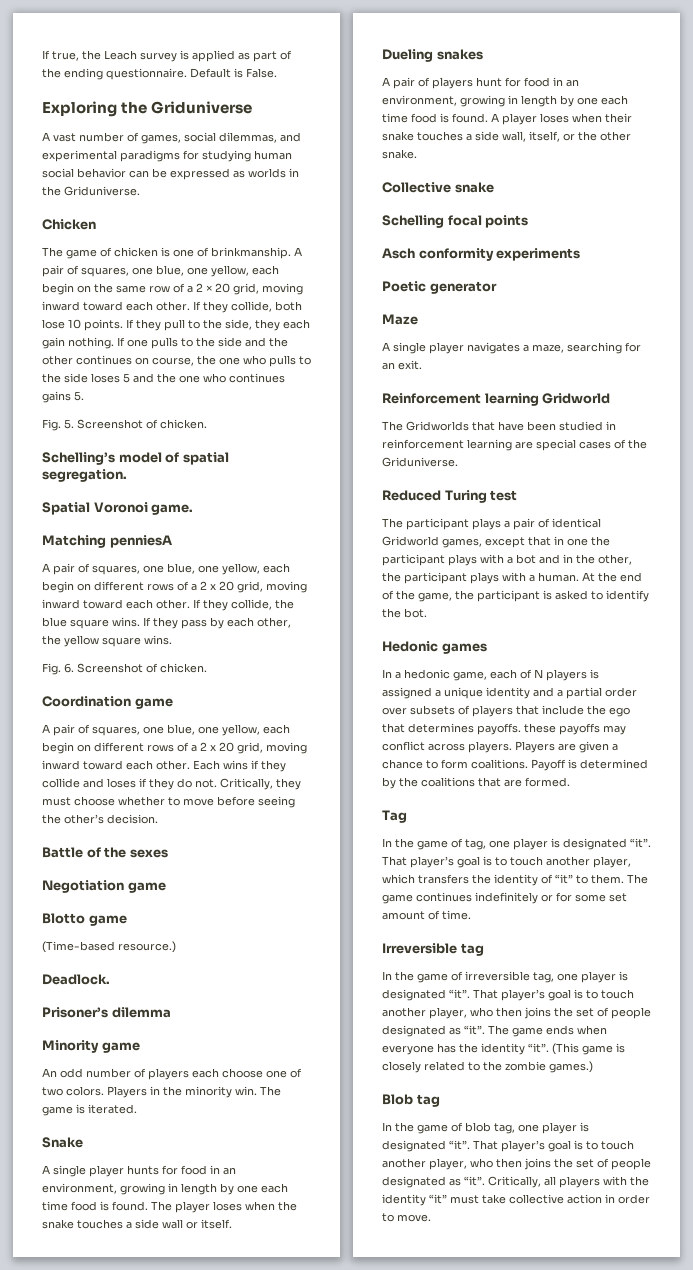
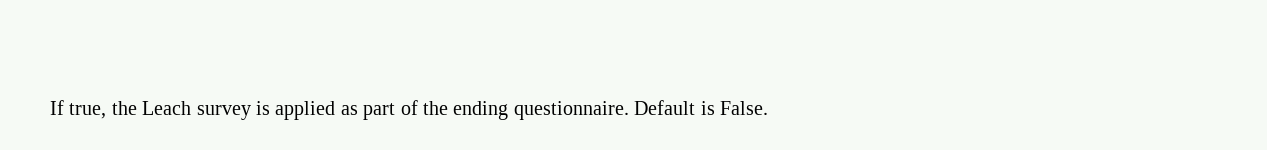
- Exploring the Griduniverse
- A vast number of games, social dilemmas, and experimental paradigms for studying human social behavior can be expressed as worlds in the Griduniverse.
- Chicken
- The game of chicken is one of brinkmanship. A pair of squares, one blue, one yellow, each begin on the same row of a 2 × 20 grid, moving inward toward each other. If they collide, both lose 10 points. If they pull to the side, they each gain nothing. If one pulls to the side and the other continues on course, the one who pulls to the side loses 5 and the one who continues gains 5.
- Fig. 5. Screenshot of chicken.
- Schelling’s model of spatial segregation.
- Spatial Voronoi game.
- Matching penniesA
- A pair of squares, one blue, one yellow, each begin on different rows of a 2 x 20 grid, moving inward toward each other. If they collide, the blue square wins. If they pass by each other, the yellow square wins.
- Fig. 6. Screenshot of chicken.
- Coordination game
- A pair of squares, one blue, one yellow, each begin on different rows of a 2 x 20 grid, moving inward toward each other. Each wins if they collide and loses if they do not. Critically, they must choose whether to move before seeing the other’s decision.
- Battle of the sexes
- Negotiation game
- Blotto game
- (Time-based resource.)
- Deadlock.
- Prisoner’s dilemma
- Minority game
- An odd number of players each choose one of two colors. Players in the minority win. The game is iterated.
- Snake
- A single player hunts for food in an environment, growing in length by one each time food is found. The player loses when the snake touches a side wall or itself.
- Dueling snakes
- A pair of players hunt for food in an environment, growing in length by one each time food is found. A player loses when their snake touches a side wall, itself, or the other snake.
- Collective snake
- Schelling focal points
- Asch conformity experiments
- Poetic generator
- Maze
- A single player navigates a maze, searching for an exit.
- Reinforcement learning Gridworld
- The Gridworlds that have been studied in reinforcement learning are special cases of the Griduniverse.
- Reduced Turing test
- The participant plays a pair of identical Gridworld games, except that in one the participant plays with a bot and in the other, the participant plays with a human. At the end of the game, the participant is asked to identify the bot.
- Hedonic games
- In a hedonic game, each of N players is assigned a unique identity and a partial order over subsets of players that include the ego that determines payoffs. these payoffs may conflict across players. Players are given a chance to form coalitions. Payoff is determined by the coalitions that are formed.
- Tag
- In the game of tag, one player is designated “it”. That player’s goal is to touch another player, which transfers the identity of “it” to them. The game continues indefinitely or for some set amount of time.
- Irreversible tag
- In the game of irreversible tag, one player is designated “it”. That player’s goal is to touch another player, who then joins the set of people designated as “it”. The game ends when everyone has the identity “it”. (This game is closely related to the zombie games.)
- Blob tag
- In the game of blob tag, one player is designated “it”. That player’s goal is to touch another player, who then joins the set of people designated as “it”. Critically, all players with the identity “it” must take collective action in order to move.

